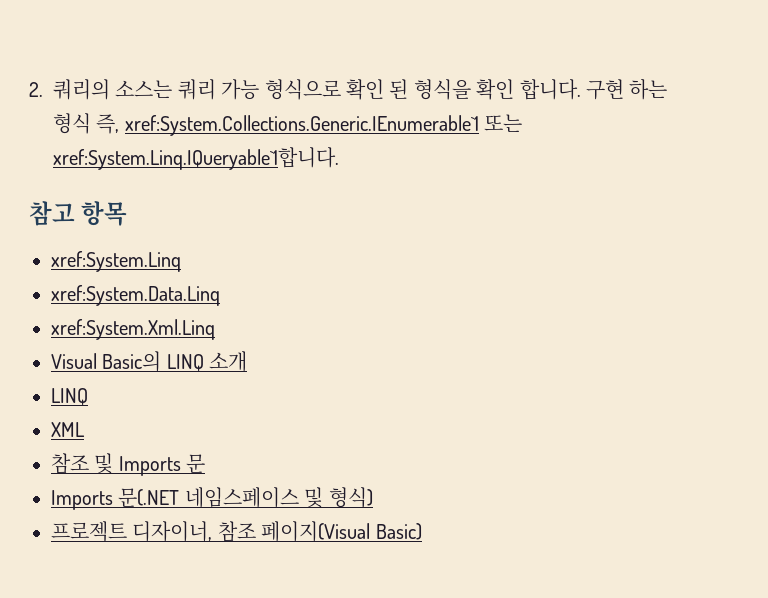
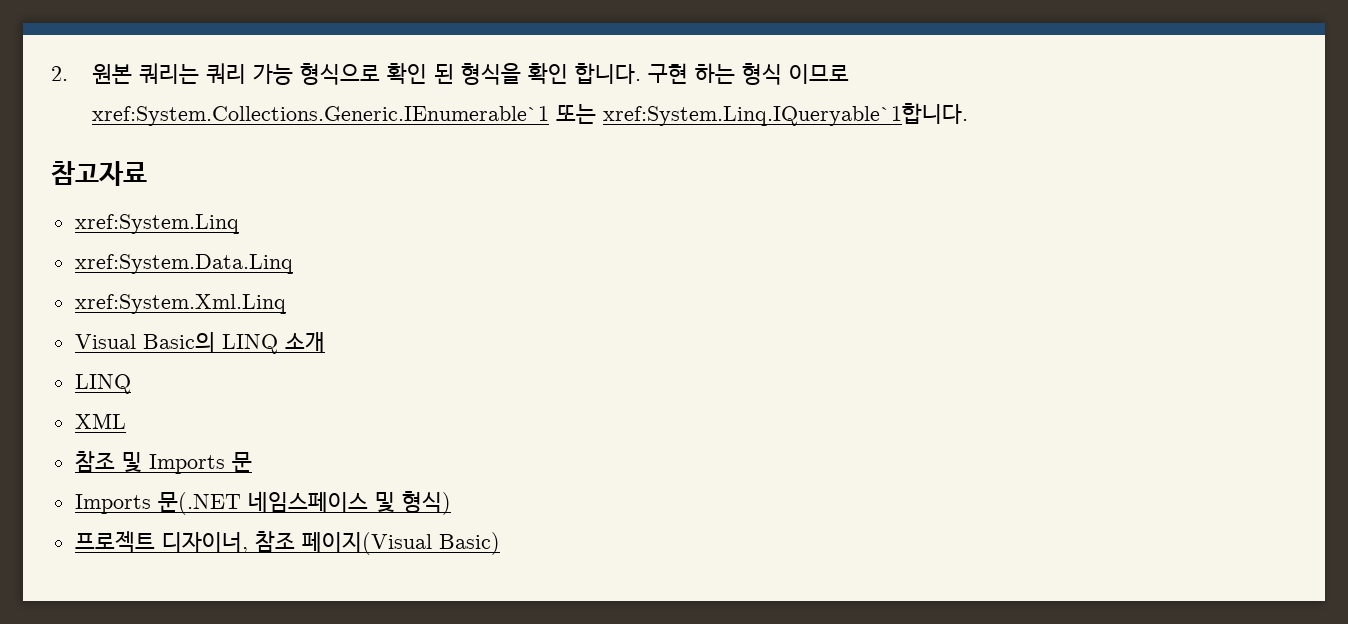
- 2. 쿼리의 소스는 쿼리 가능 형식으로 확인 된 형식을 확인 합니다.
+ 2. 원본 쿼리는 쿼리 가능 형식으로 확인 된 형식을 확인 합니다.
- 구현 하는 형식 즉, xref:System.Collections.Generic.IEnumerable`1 또는 xref:System.Linq.IQueryable`1합니다.
+ 구현 하는 형식 이므로 xref:System.Collections.Generic.IEnumerable`1 또는 xref:System.Linq.IQueryable`1합니다.
- 참고 항목
+ 참고자료

